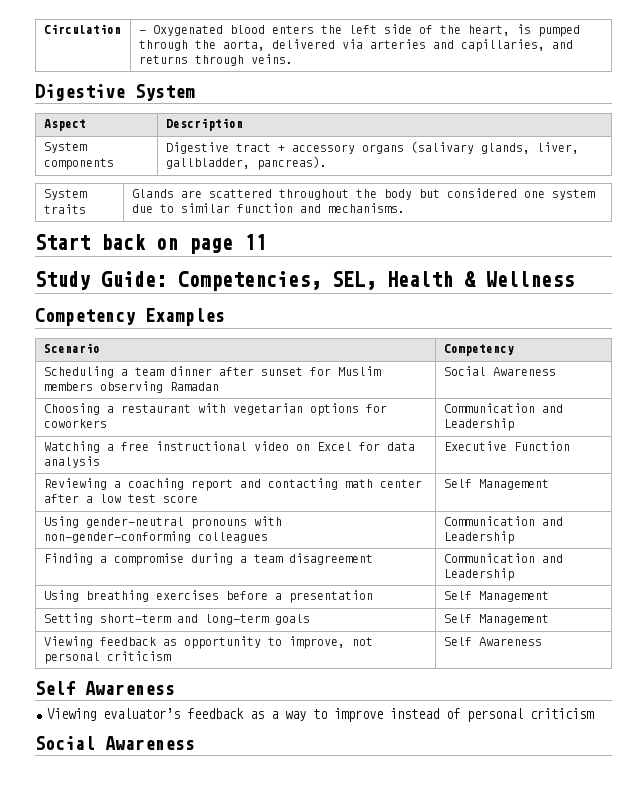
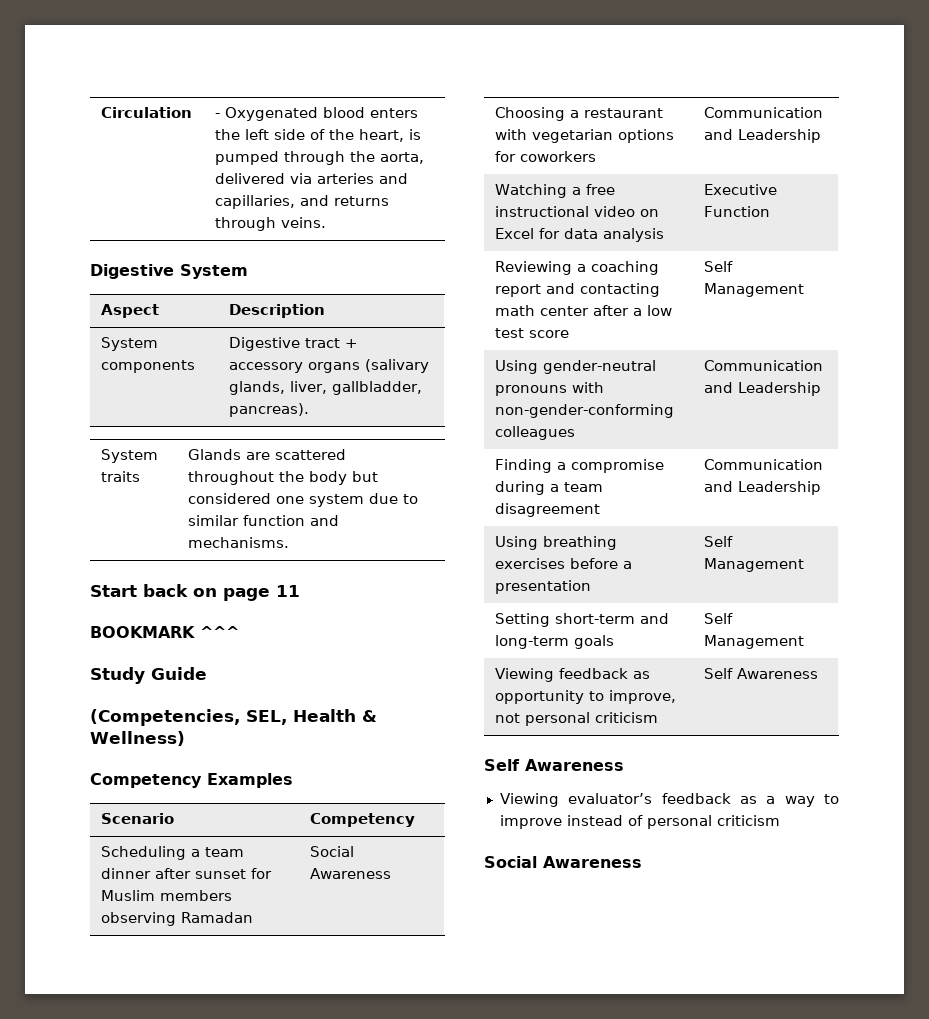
+ BOOKMARK ^^^
- Study Guide: Competencies, SEL, Health & Wellness
+ Study Guide
+ (Competencies, SEL, Health & Wellness)

